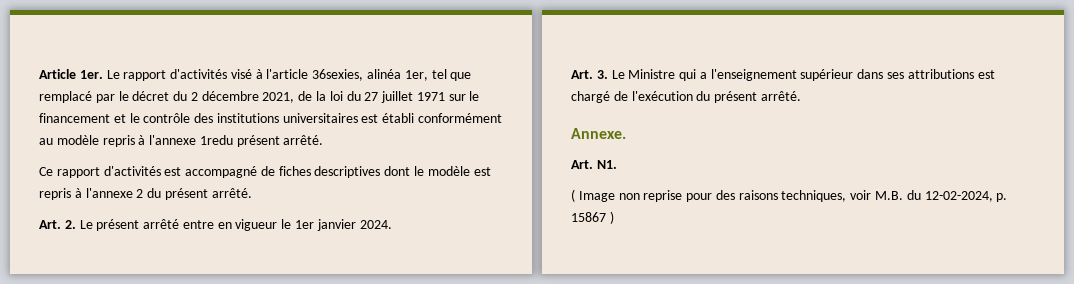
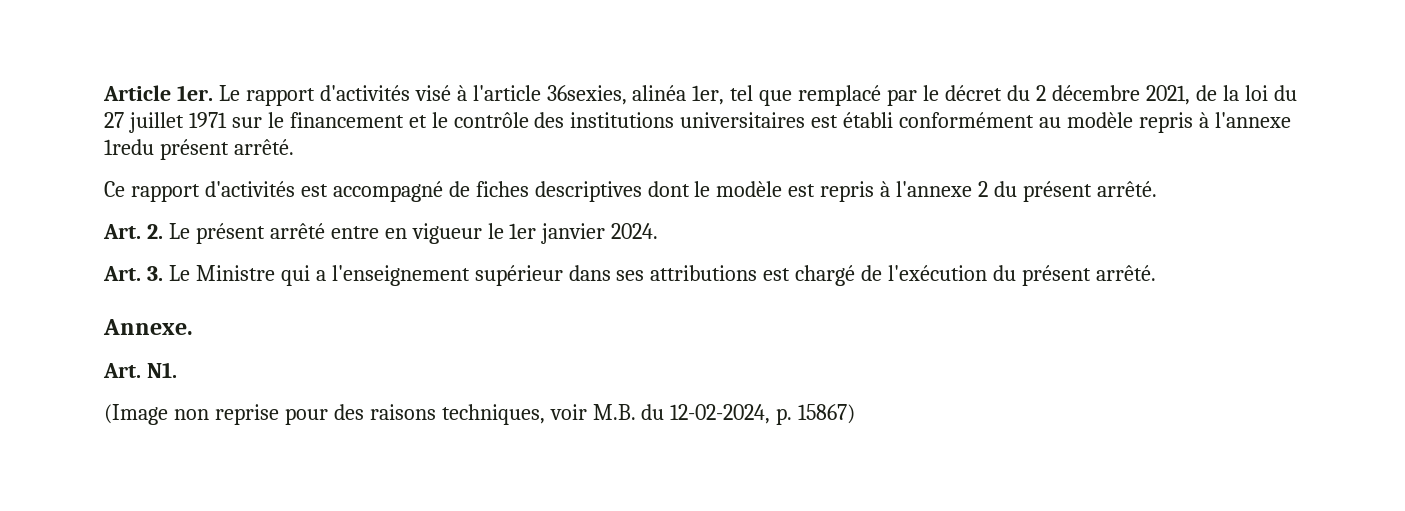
- ( Image non reprise pour des raisons techniques, voir M.B. du 12-02-2024, p. 15867 )
+ (Image non reprise pour des raisons techniques, voir M.B. du 12-02-2024, p. 15867)

